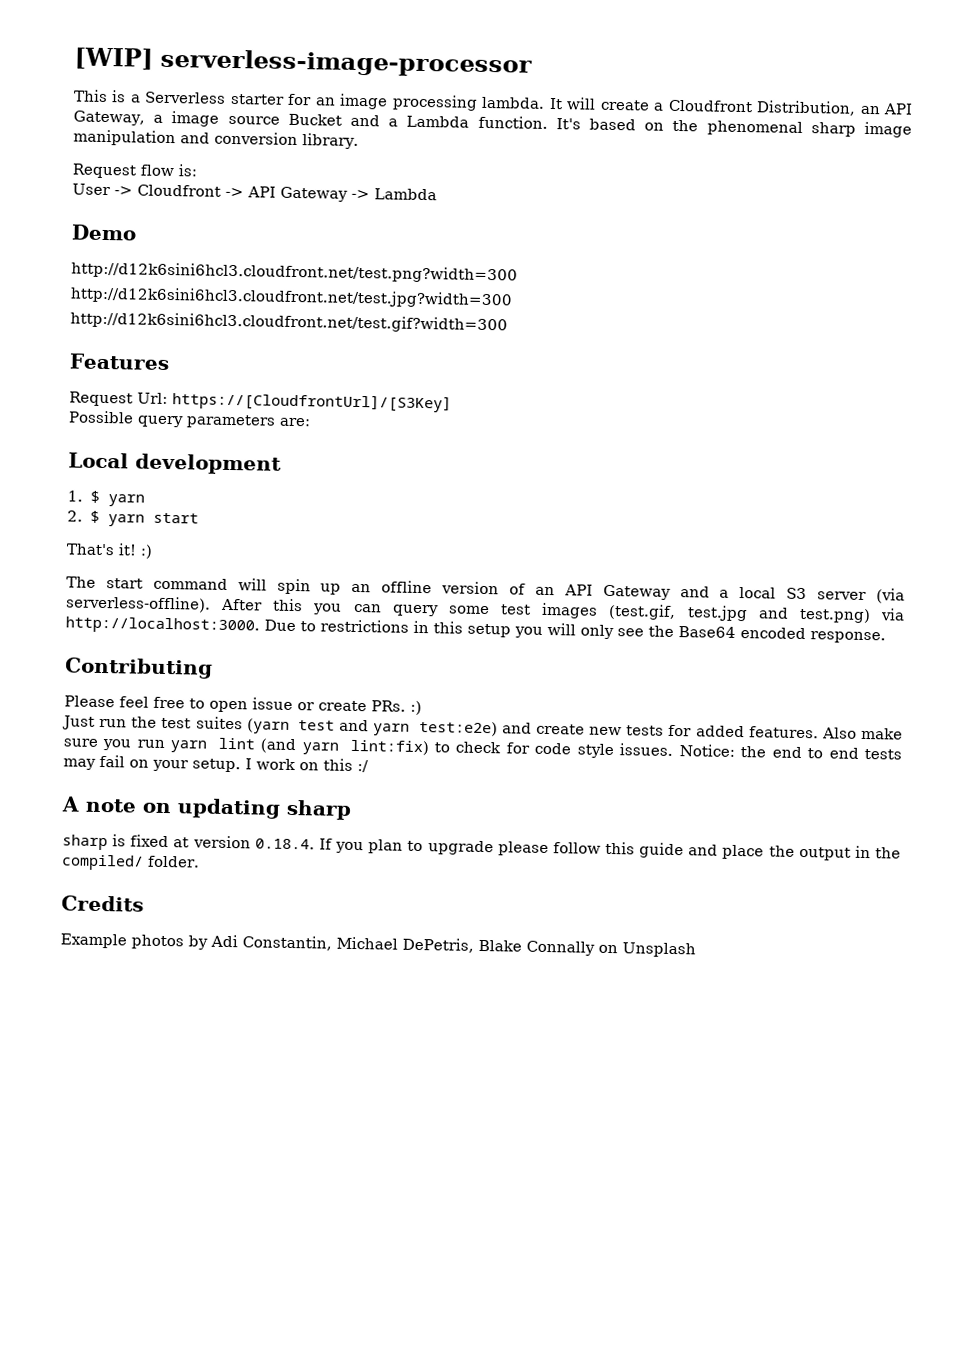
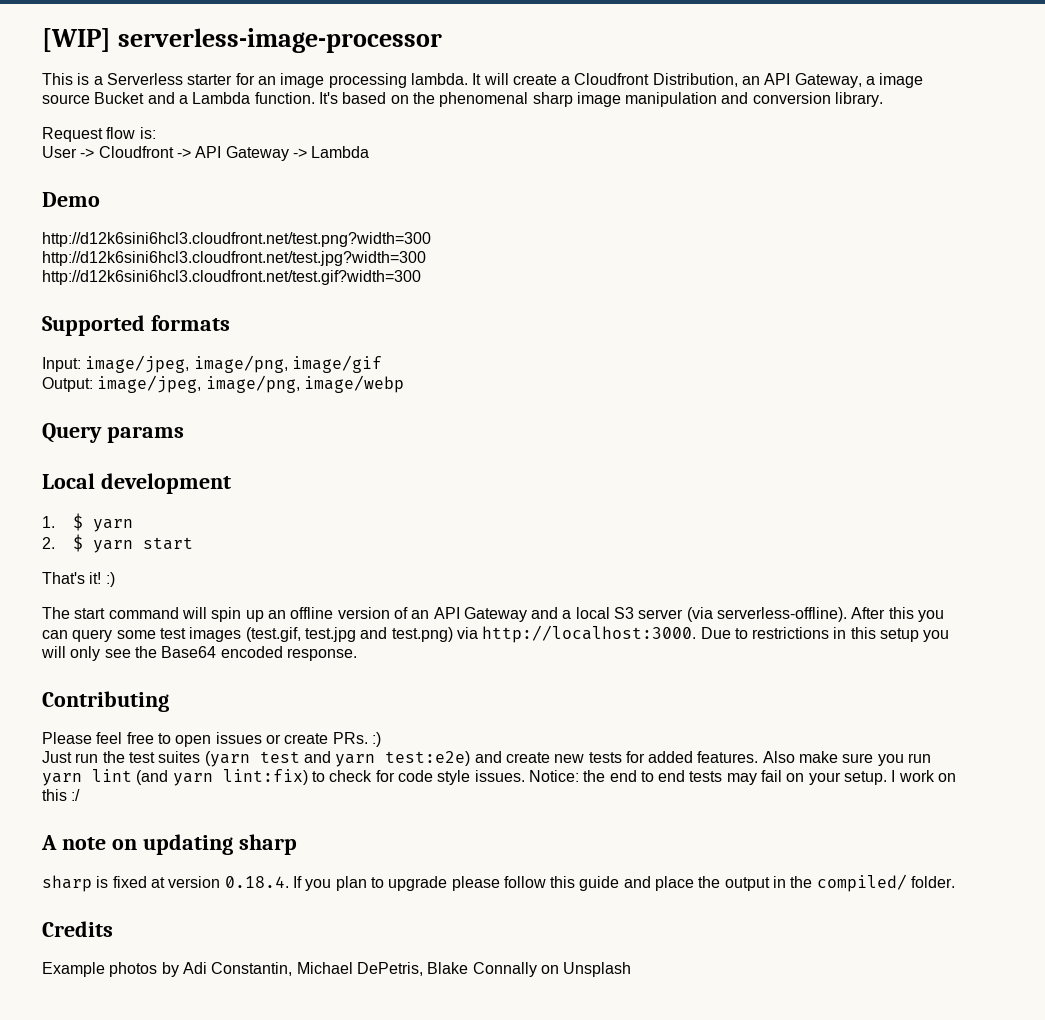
- Features
- Request Url: https://[CloudfrontUrl]/[S3Key]
- Possible query parameters are:
+ Supported formats
+ Input: image/jpeg, image/png, image/gif
+ Output: image/jpeg, image/png, image/webp
+ Query params
- Please feel free to open issue or create PRs. :)
+ Please feel free to open issues or create PRs. :)

